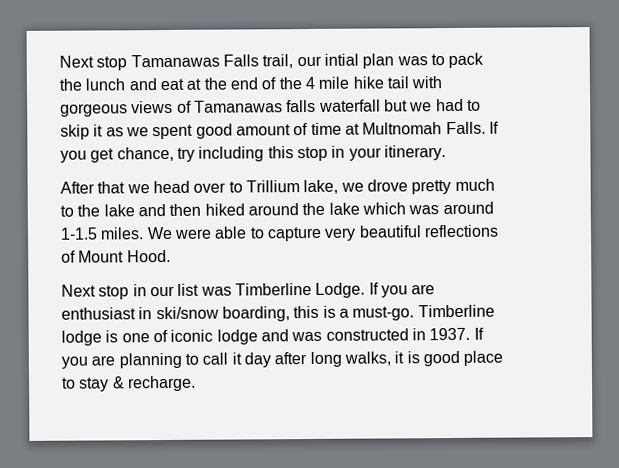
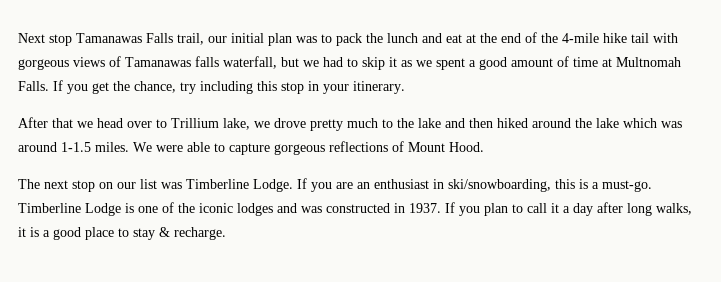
- Next stop Tamanawas Falls trail, our intial plan was to pack the lunch and eat at the end of the 4 mile hike tail with gorgeous views of Tamanawas falls waterfall but we had to skip it as we spent good amount of time at Multnomah Falls.
+ Next stop Tamanawas Falls trail, our initial plan was to pack the lunch and eat at the end of the 4-mile hike tail with gorgeous views of Tamanawas falls waterfall, but we had to skip it as we spent a good amount of time at Multnomah Falls.
- If you get chance, try including this stop in your itinerary.
+ If you get the chance, try including this stop in your itinerary.
- We were able to capture very beautiful reflections of Mount Hood.
+ We were able to capture gorgeous reflections of Mount Hood.
- Next stop in our list was Timberline Lodge.
+ The next stop on our list was Timberline Lodge.
- If you are enthusiast in ski/snow boarding, this is a must-go.
+ If you are an enthusiast in ski/snowboarding, this is a must-go.
- Timberline lodge is one of iconic lodge and was constructed in 1937.
+ Timberline Lodge is one of the iconic lodges and was constructed in 1937.
- If you are planning to call it day after long walks, it is good place to stay & recharge.
+ If you plan to call it a day after long walks, it is a good place to stay & recharge.

